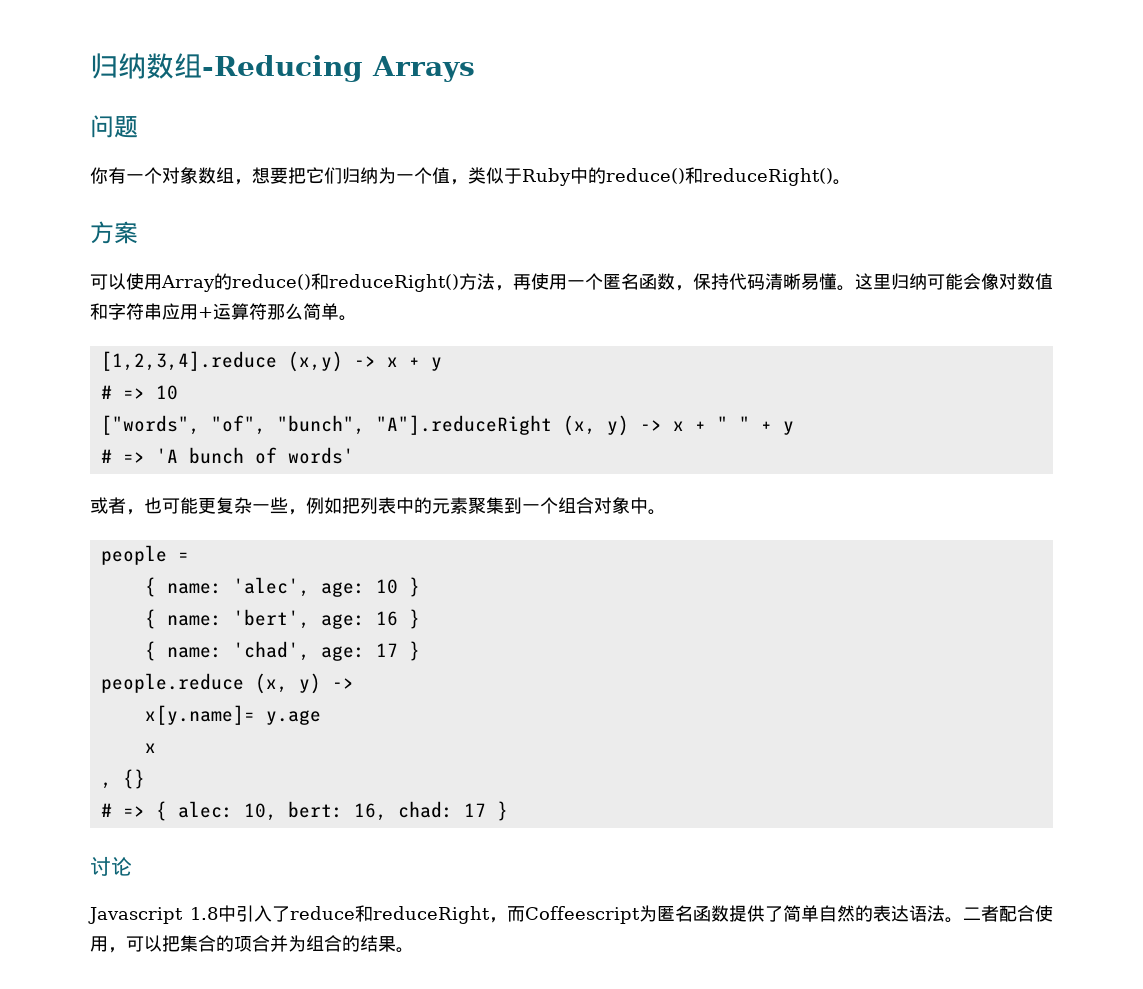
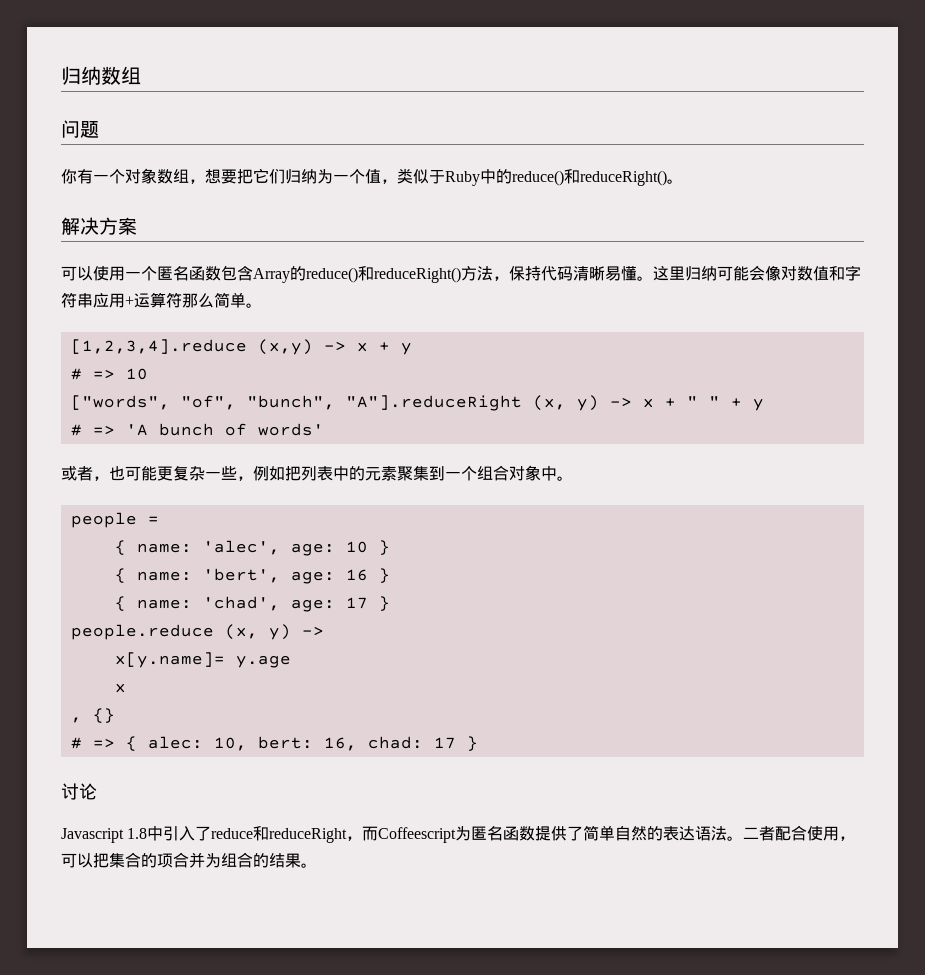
- 归纳数组-Reducing Arrays
+ 归纳数组
- 方案
+ 解决方案
- 可以使用Array的reduce()和reduceRight()方法，再使用一个匿名函数，保持代码清晰易懂。
+ 可以使用一个匿名函数包含Array的reduce()和reduceRight()方法，保持代码清晰易懂。

